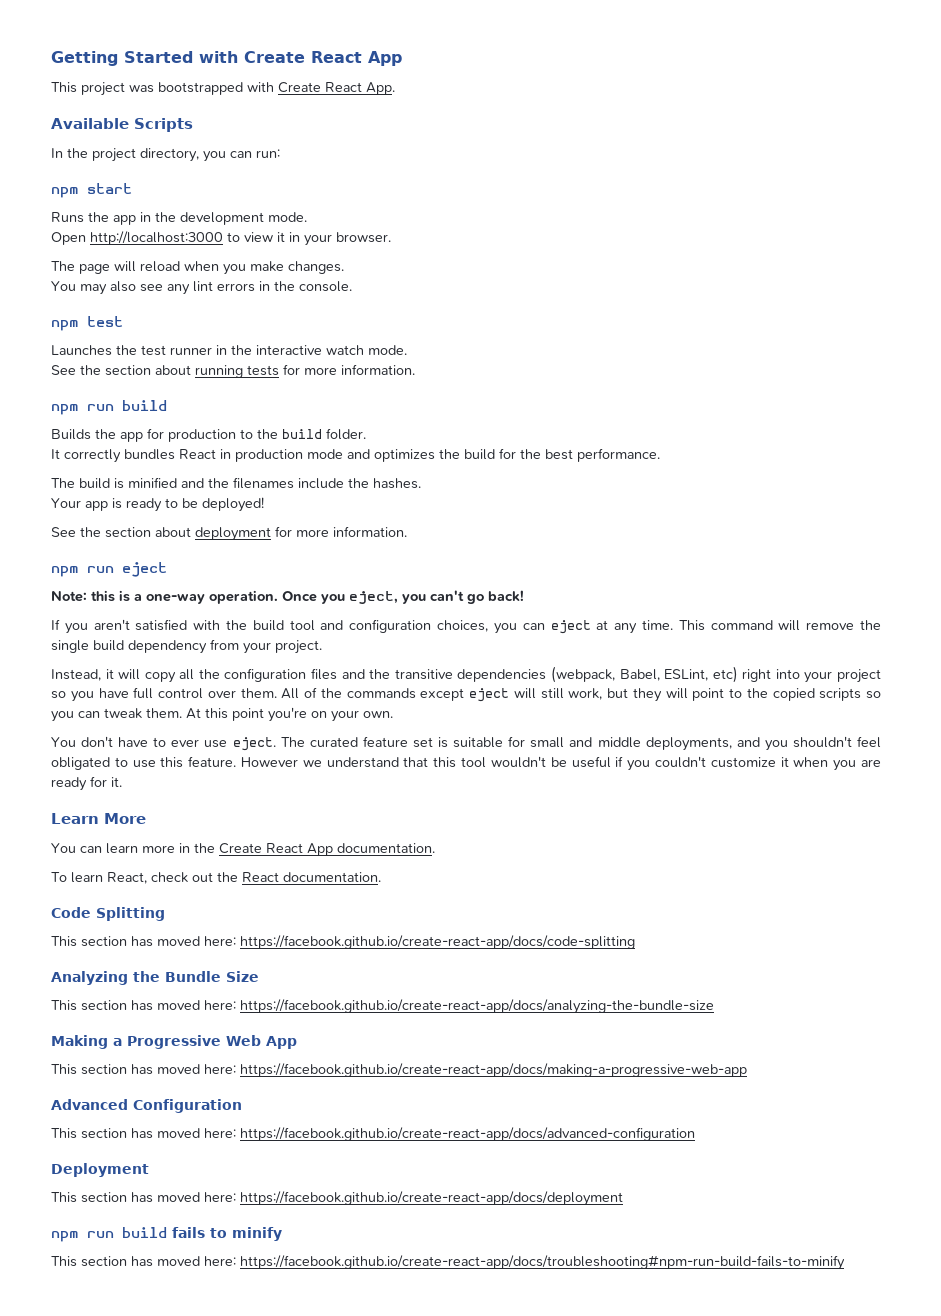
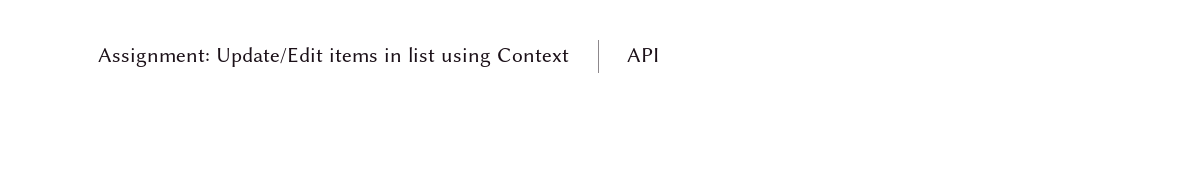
- Getting Started with Create React App
- This project was bootstrapped with Create React App.
- Available Scripts
- In the project directory, you can run:
- npm start
- Runs the app in the development mode.
- Open http://localhost:3000 to view it in your browser.
- The page will reload when you make changes.
- You may also see any lint errors in the console.
- npm test
- Launches the test runner in the interactive watch mode.
- See the section about running tests for more information.
- npm run build
- Builds the app for production to the build folder.
- It correctly bundles React in production mode and optimizes the build for the best performance.
- The build is minified and the filenames include the hashes.
- Your app is ready to be deployed!
- See the section about deployment for more information.
- npm run eject
- Note: this is a one-way operation. Once you eject, you can't go back!
- If you aren't satisfied with the build tool and configuration choices, you can eject at any time. This command will remove the single build dependency from your project.
- Instead, it will copy all the configuration files and the transitive dependencies (webpack, Babel, ESLint, etc) right into your project so you have full control over them. All of the commands except eject will still work, but they will point to the copied scripts so you can tweak them. At this point you're on your own.
- You don't have to ever use eject. The curated feature set is suitable for small and middle deployments, and you shouldn't feel obligated to use this feature. However we understand that this tool wouldn't be useful if you couldn't customize it when you are ready for it.
- Learn More
- You can learn more in the Create React App documentation.
- To learn React, check out the React documentation.
- Code Splitting
- This section has moved here: https://facebook.github.io/create-react-app/docs/code-splitting
- Analyzing the Bundle Size
- This section has moved here: https://facebook.github.io/create-react-app/docs/analyzing-the-bundle-size
- Making a Progressive Web App
- This section has moved here: https://facebook.github.io/create-react-app/docs/making-a-progressive-web-app
- Advanced Configuration
- This section has moved here: https://facebook.github.io/create-react-app/docs/advanced-configuration
- Deployment
- This section has moved here: https://facebook.github.io/create-react-app/docs/deployment
- npm run build fails to minify
- This section has moved here: https://facebook.github.io/create-react-app/docs/troubleshooting#npm-run-build-fails-to-minify
+ Assignment: Update/Edit items in list using Context API

